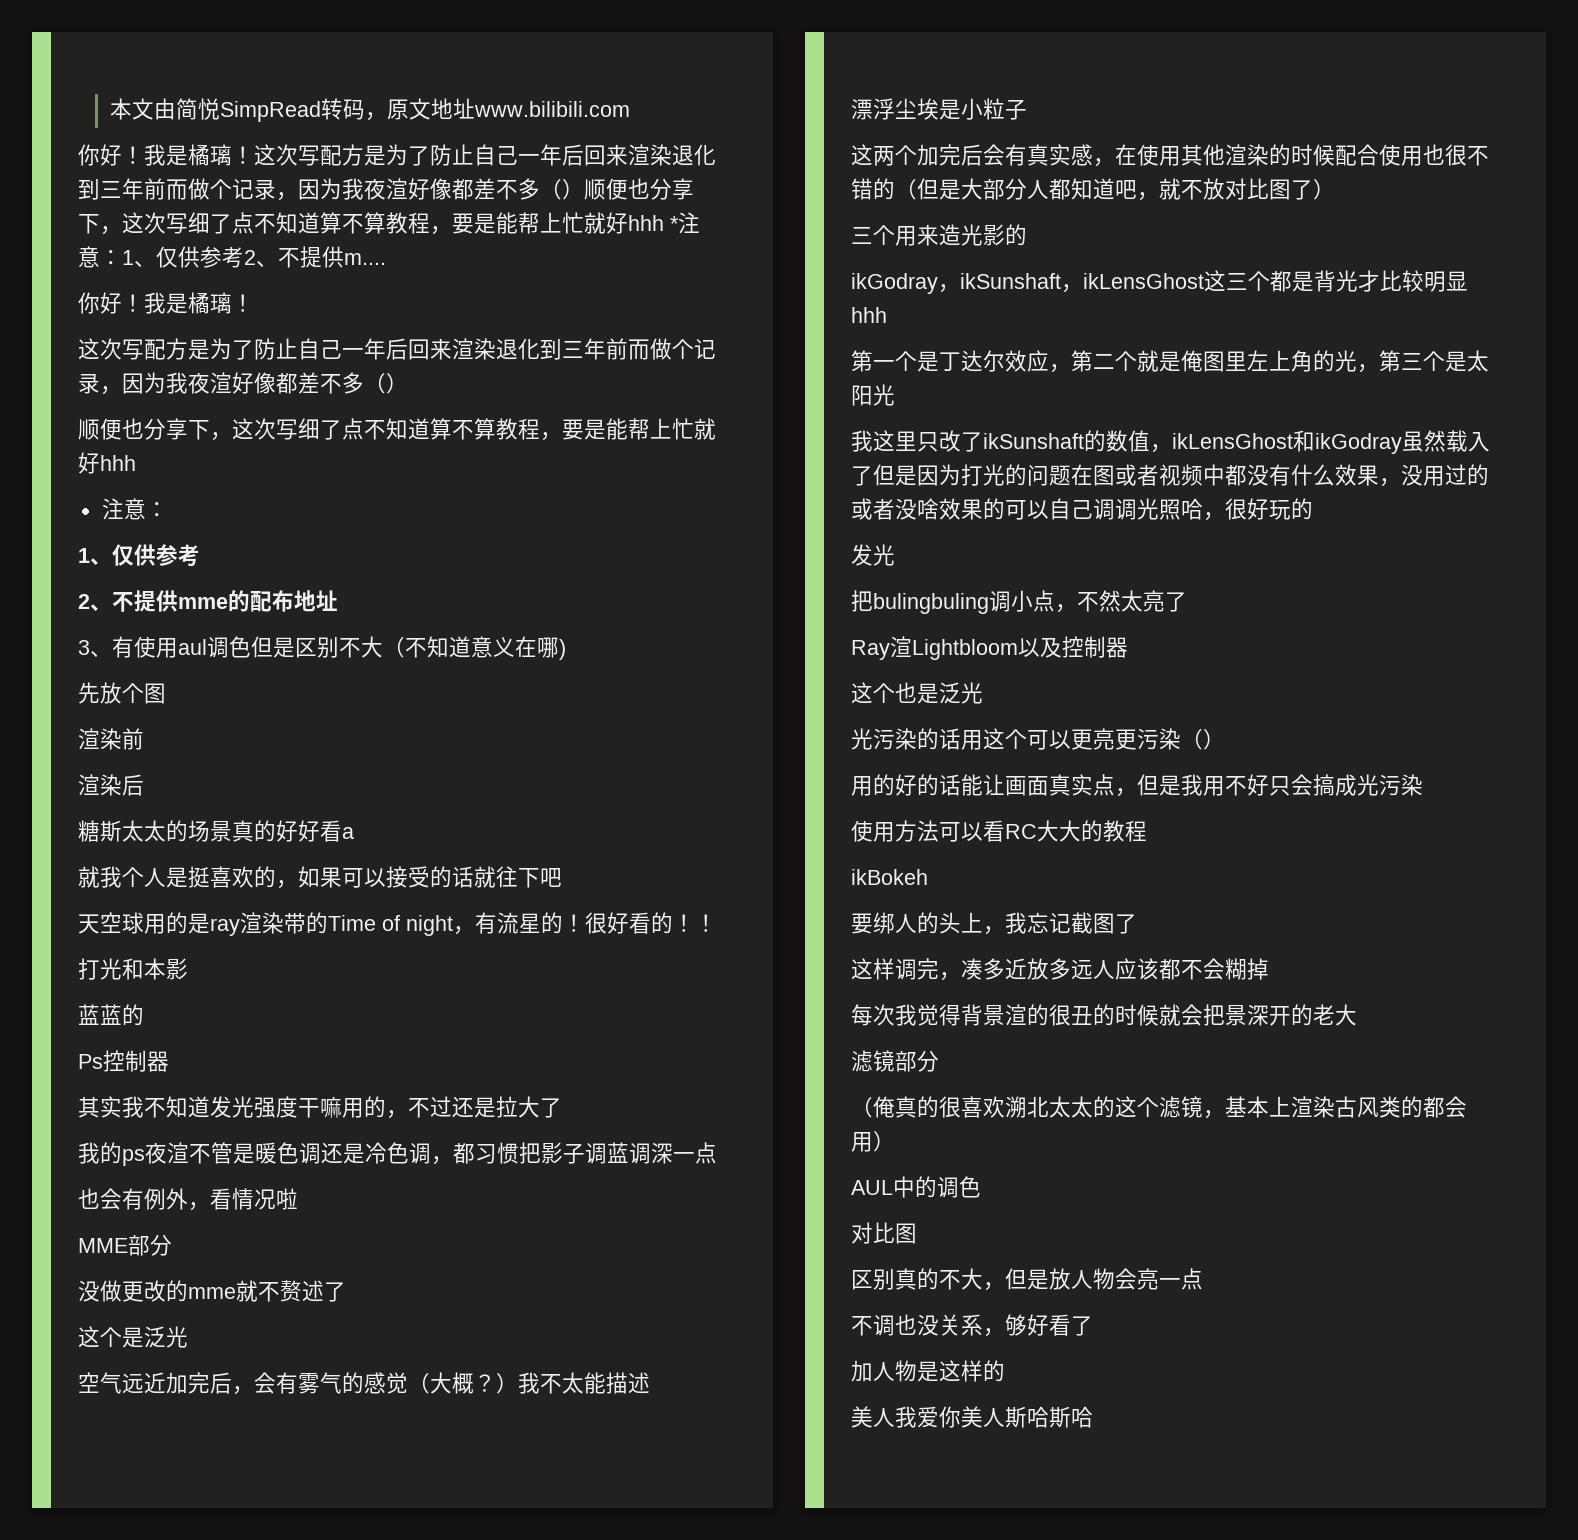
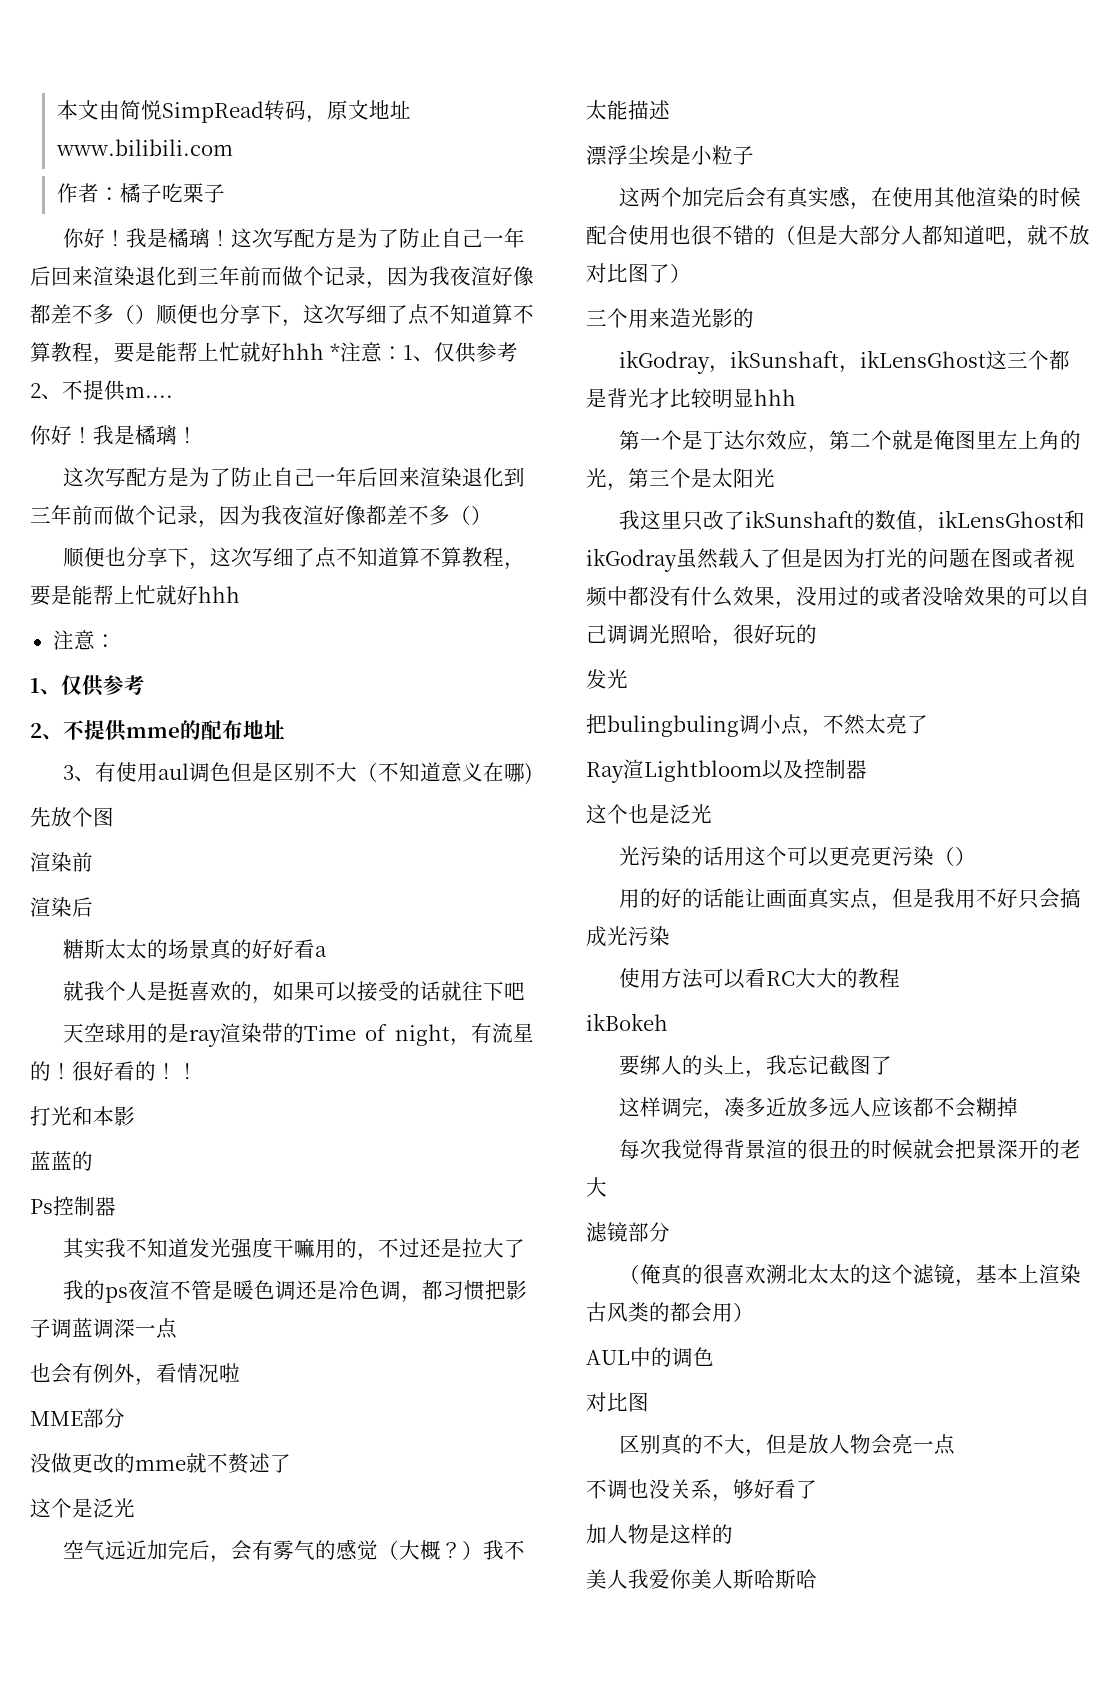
+ 作者：橘子吃栗子

